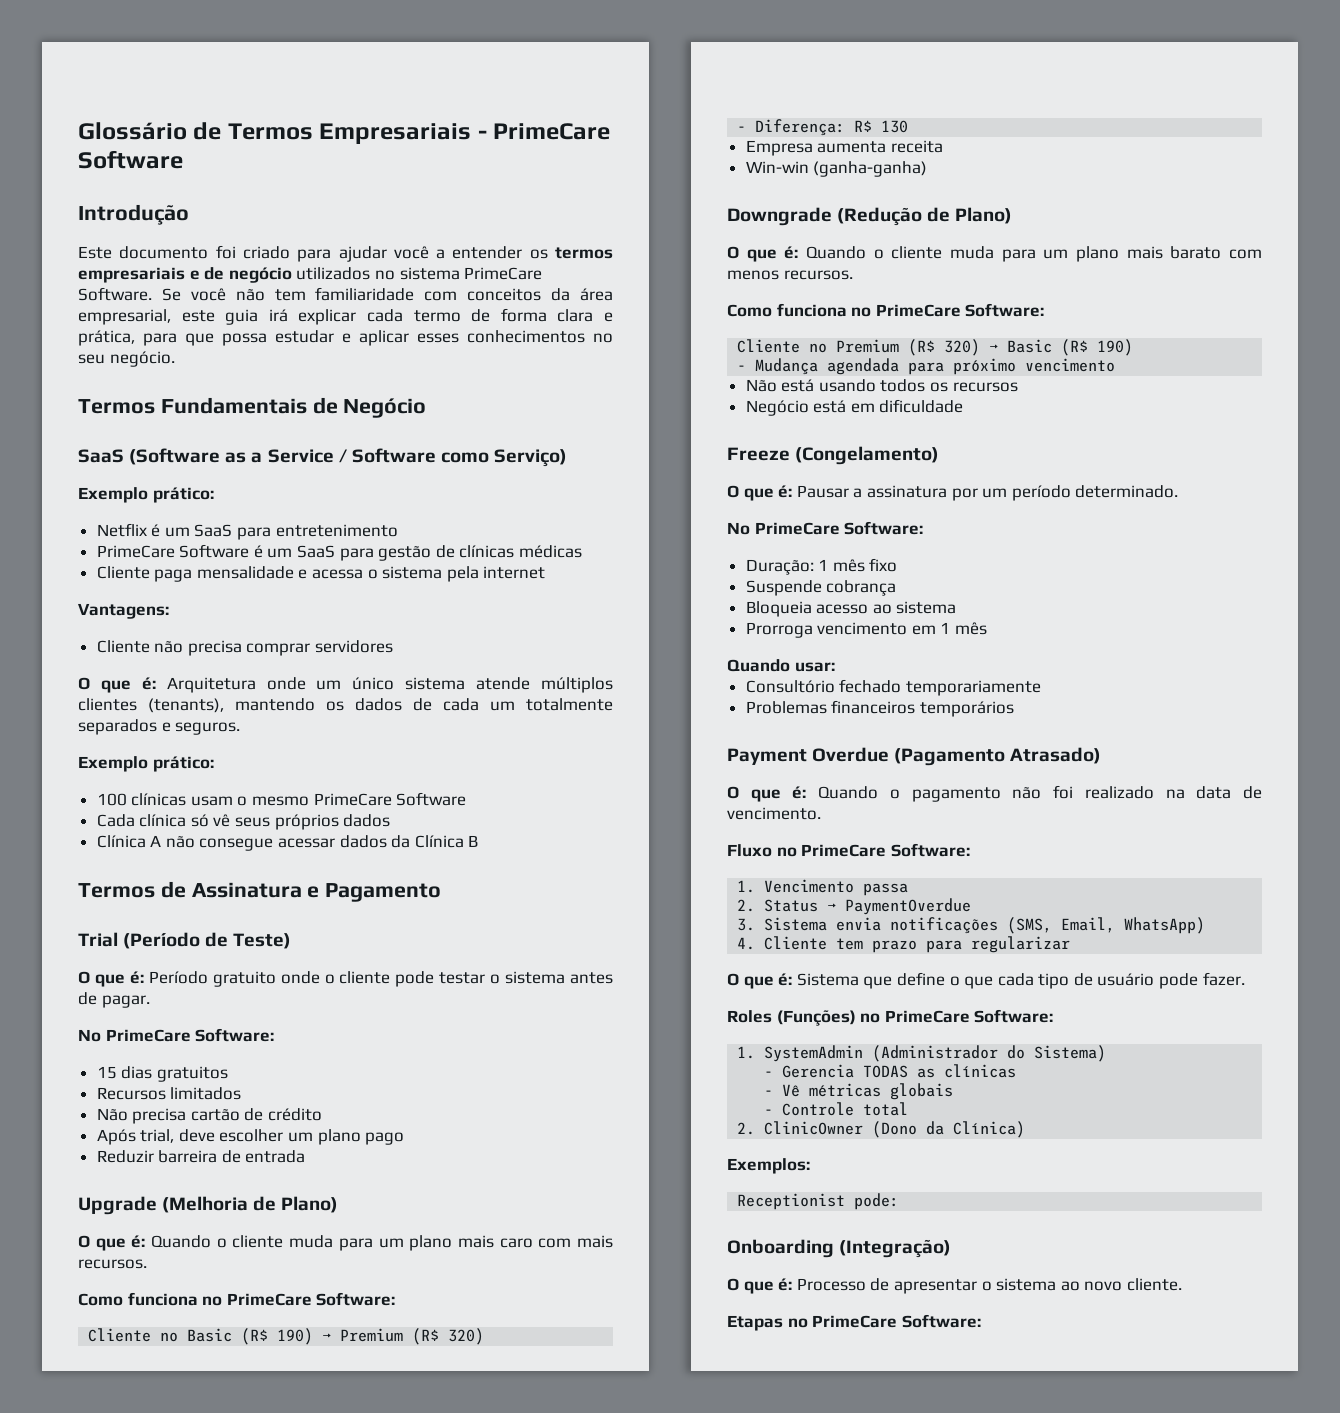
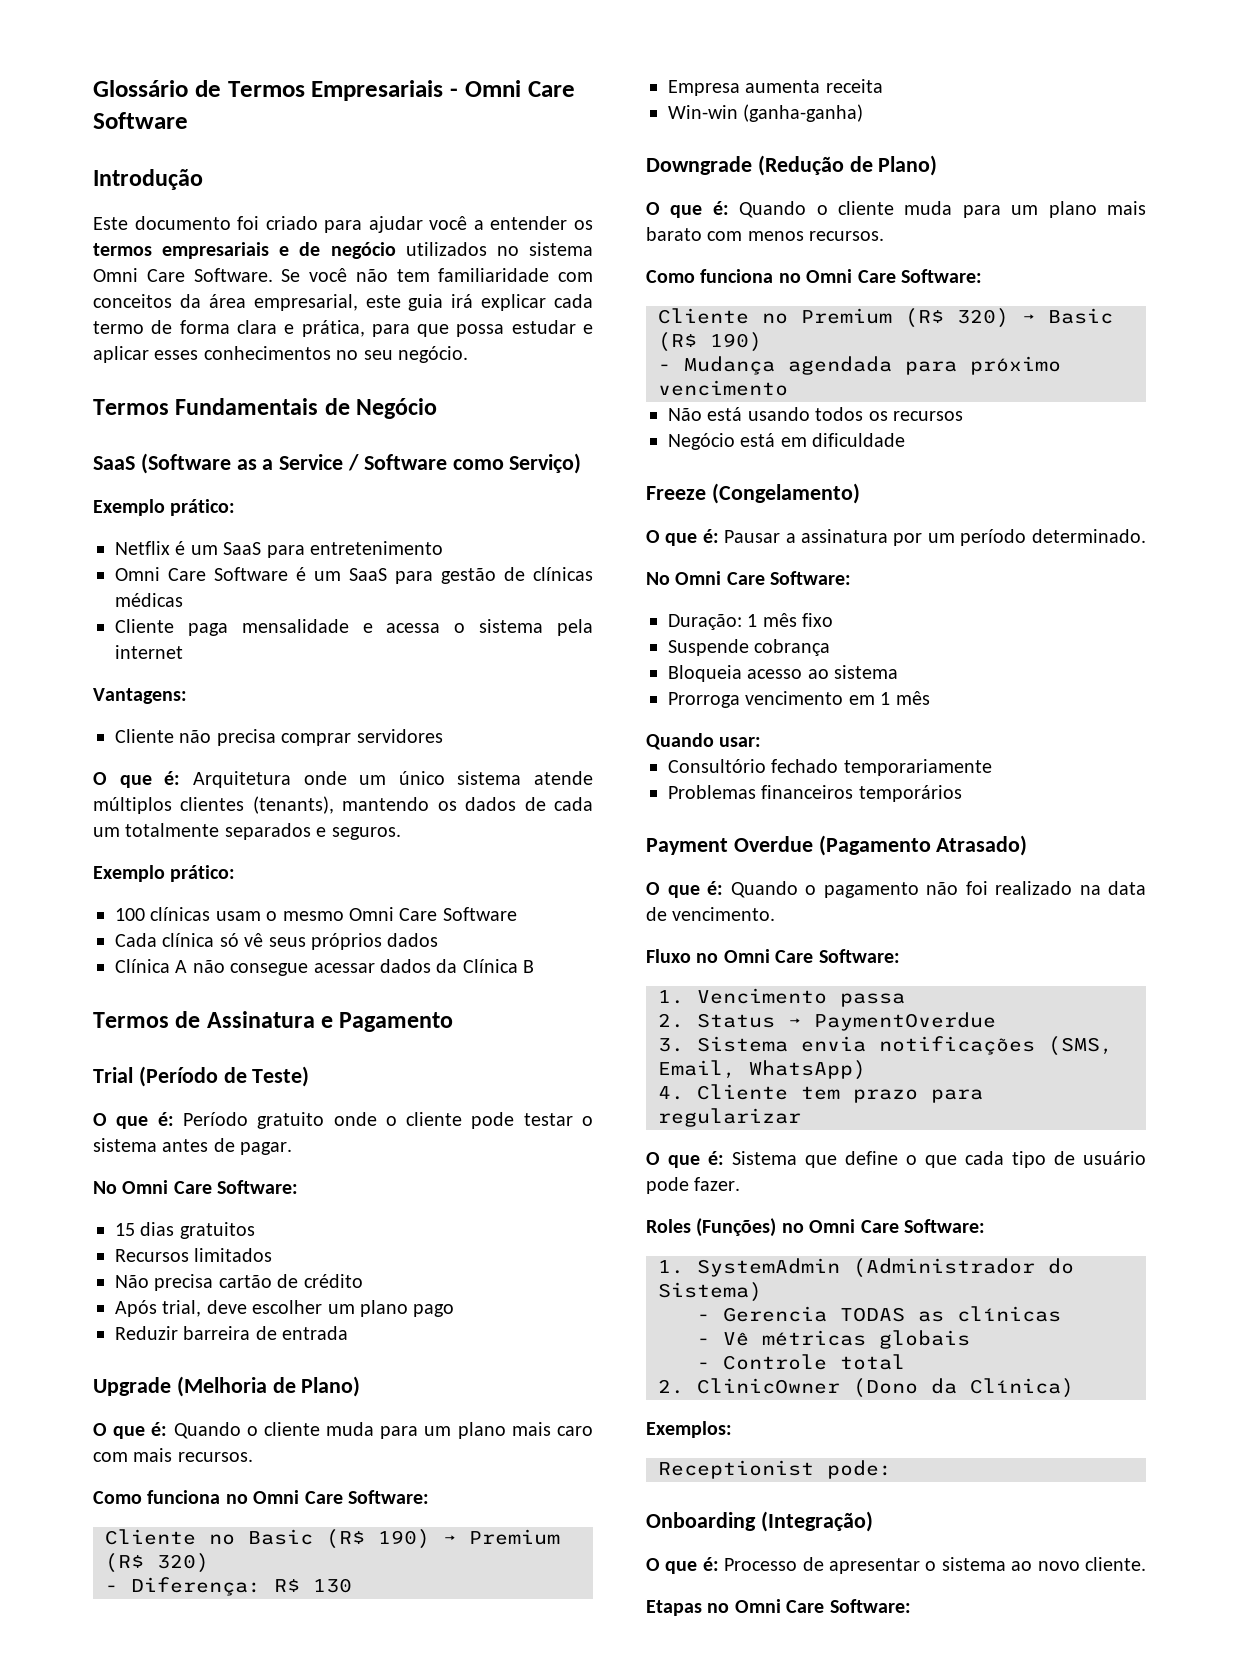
- Glossário de Termos Empresariais - PrimeCare Software
+ Glossário de Termos Empresariais - Omni Care Software
- Este documento foi criado para ajudar você a entender os termos empresariais e de negócio utilizados no sistema PrimeCare Software.
+ Este documento foi criado para ajudar você a entender os termos empresariais e de negócio utilizados no sistema Omni Care Software.
- PrimeCare Software é um SaaS para gestão de clínicas médicas
+ Omni Care Software é um SaaS para gestão de clínicas médicas
- 100 clínicas usam o mesmo PrimeCare Software
+ 100 clínicas usam o mesmo Omni Care Software
  O que é: Período gratuito onde o cliente pode testar o sistema antes de pagar.
- No PrimeCare Software:
+ No Omni Care Software:
  O que é: Quando o cliente muda para um plano mais caro com mais recursos.
- Como funciona no PrimeCare Software:
+ Como funciona no Omni Care Software:
  O que é: Quando o cliente muda para um plano mais barato com menos recursos.
- Como funciona no PrimeCare Software:
+ Como funciona no Omni Care Software:
  O que é: Pausar a assinatura por um período determinado.
- No PrimeCare Software:
+ No Omni Care Software:
- Fluxo no PrimeCare Software:
+ Fluxo no Omni Care Software:
- Roles (Funções) no PrimeCare Software:
+ Roles (Funções) no Omni Care Software:
- Etapas no PrimeCare Software:
+ Etapas no Omni Care Software:

